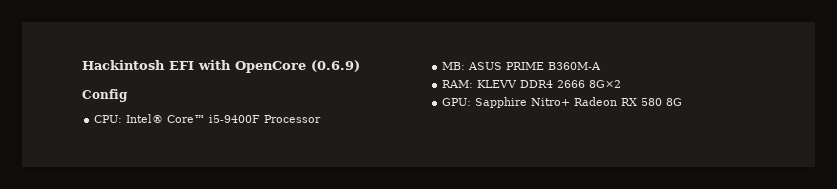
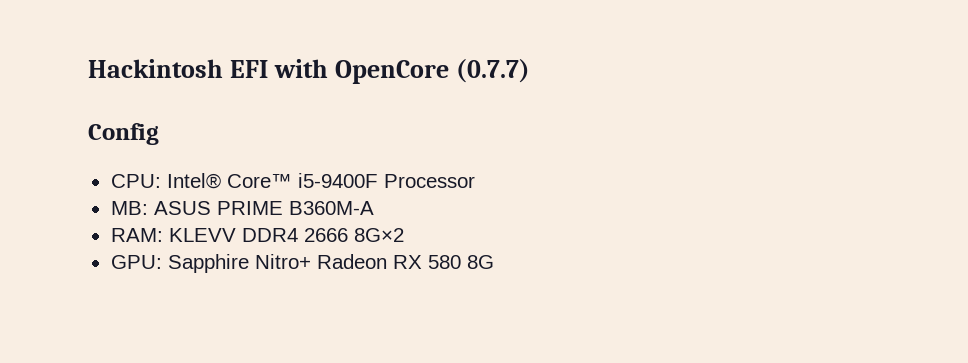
- Hackintosh EFI with OpenCore (0.6.9)
+ Hackintosh EFI with OpenCore (0.7.7)

